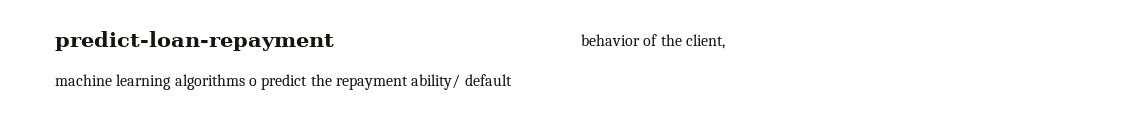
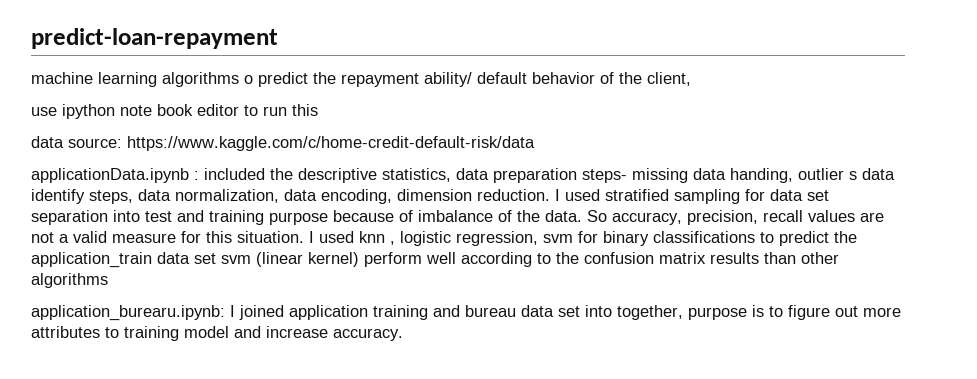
+ use ipython note book editor to run this
+ data source: https://www.kaggle.com/c/home-credit-default-risk/data
+ applicationData.ipynb : included the descriptive statistics, data preparation steps- missing data handing, outlier s data identify steps, data normalization, data encoding, dimension reduction. I used stratified sampling for data set separation into test and training purpose because of imbalance of the data. So accuracy, precision, recall values are not a valid measure for this situation. I used knn , logistic regression, svm for binary classifications to predict the application_train data set svm (linear kernel) perform well according to the confusion matrix results than other algorithms
+ application_burearu.ipynb: I joined application training and bureau data set into together, purpose is to figure out more attributes to training model and increase accuracy.

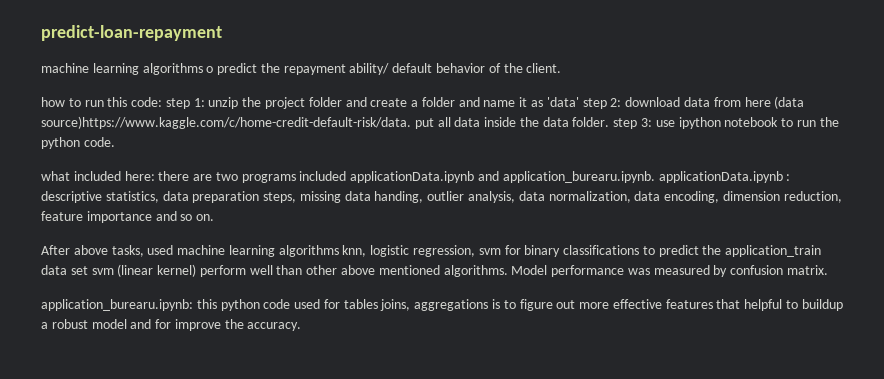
- machine learning algorithms o predict the repayment ability/ default behavior of the client,
- use ipython note book editor to run this
- data source: https://www.kaggle.com/c/home-credit-default-risk/data
- applicationData.ipynb : included the descriptive statistics, data preparation steps- missing data handing, outlier s data identify steps, data normalization, data encoding, dimension reduction. I used stratified sampling for data set separation into test and training purpose because of imbalance of the data. So accuracy, precision, recall values are not a valid measure for this situation. I used knn , logistic regression, svm for binary classifications to predict the application_train data set svm (linear kernel) perform well according to the confusion matrix results than other algorithms
- application_burearu.ipynb: I joined application training and bureau data set into together, purpose is to figure out more attributes to training model and increase accuracy.
+ machine learning algorithms o predict the repayment ability/ default behavior of the client.
+ how to run this code: step 1: unzip the project folder and create a folder and name it as 'data' step 2: download data from here (data source)https://www.kaggle.com/c/home-credit-default-risk/data. put all data inside the data folder. step 3: use ipython notebook to run the python code.
+ what included here: there are two programs included applicationData.ipynb and application_burearu.ipynb. applicationData.ipynb : descriptive statistics, data preparation steps, missing data handing, outlier analysis, data normalization, data encoding, dimension reduction, feature importance and so on.
+ After above tasks, used machine learning algorithms knn, logistic regression, svm for binary classifications to predict the application_train data set svm (linear kernel) perform well than other above mentioned algorithms. Model performance was measured by confusion matrix.
+ application_burearu.ipynb: this python code used for tables joins, aggregations is to figure out more effective features that helpful to buildup a robust model and for improve the accuracy.

